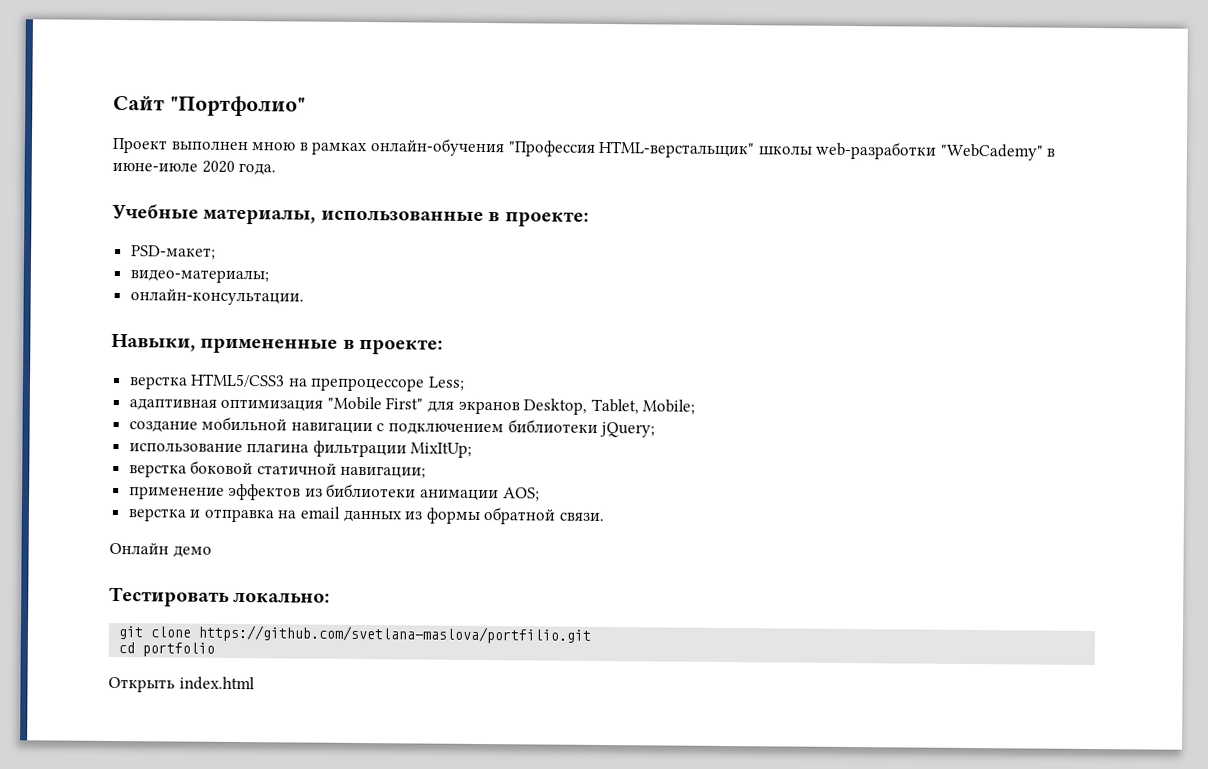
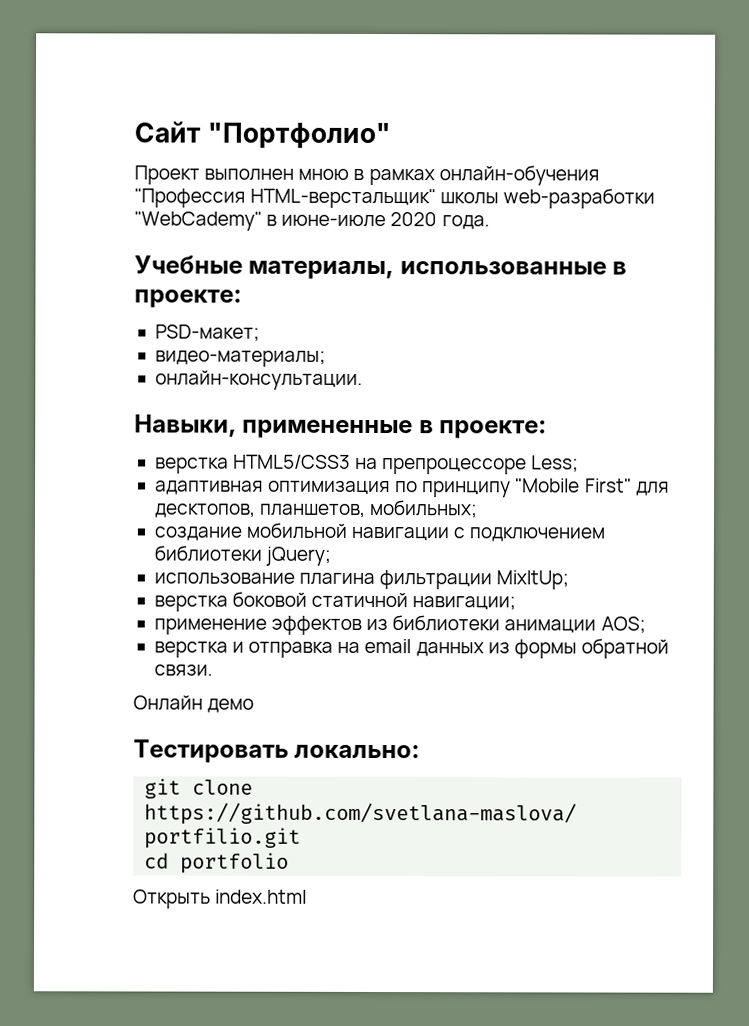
- адаптивная оптимизация "Mobile First" для экранов Desktop, Tablet, Mobile;
+ адаптивная оптимизация по принципу "Mobile First" для десктопов, планшетов, мобильных;

